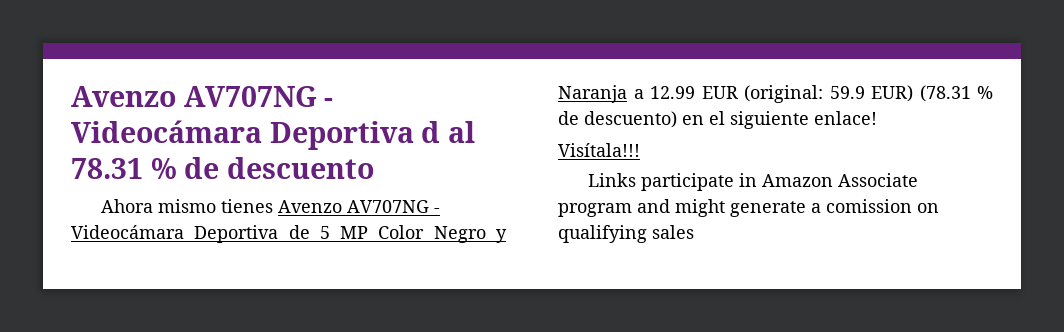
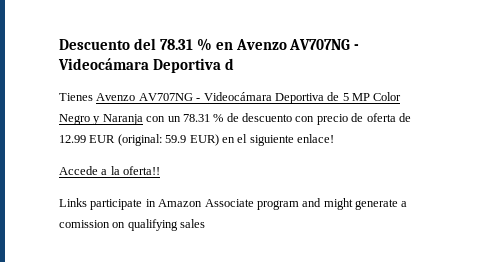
- Avenzo AV707NG - Videocámara Deportiva d al 78.31 % de descuento
- Ahora mismo tienes Avenzo AV707NG - Videocámara Deportiva de 5 MP Color Negro y Naranja a 12.99 EUR (original: 59.9 EUR) (78.31 % de descuento) en el siguiente enlace!
+ Descuento del 78.31 % en Avenzo AV707NG - Videocámara Deportiva d
+ Tienes Avenzo AV707NG - Videocámara Deportiva de 5 MP Color Negro y Naranja con un 78.31 % de descuento con precio de oferta de 12.99 EUR (original: 59.9 EUR) en el siguiente enlace!
- Visítala!!!
+ Accede a la oferta!!

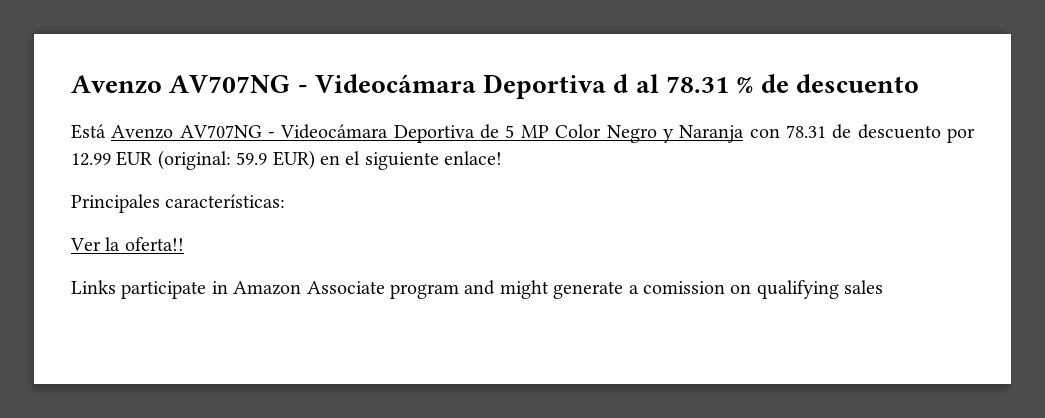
- Descuento del 78.31 % en Avenzo AV707NG - Videocámara Deportiva d
- Tienes Avenzo AV707NG - Videocámara Deportiva de 5 MP Color Negro y Naranja con un 78.31 % de descuento con precio de oferta de 12.99 EUR (original: 59.9 EUR) en el siguiente enlace!
+ Avenzo AV707NG - Videocámara Deportiva d al 78.31 % de descuento
+ Está Avenzo AV707NG - Videocámara Deportiva de 5 MP Color Negro y Naranja con 78.31 de descuento por 12.99 EUR (original: 59.9 EUR) en el siguiente enlace!
- Accede a la oferta!!
+ Principales características:
+ Ver la oferta!!

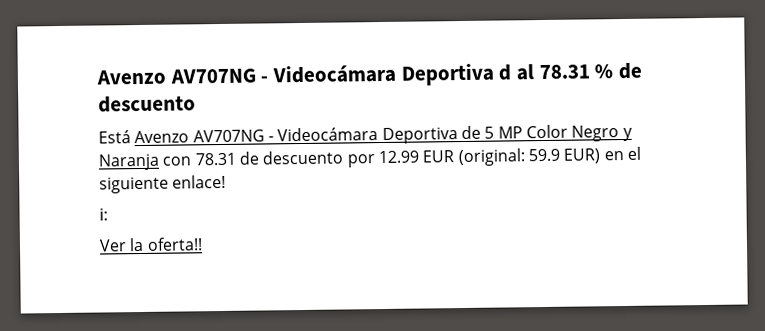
- Principales características:
+ ℹ:
- Links participate in Amazon Associate program and might generate a comission on qualifying sales

